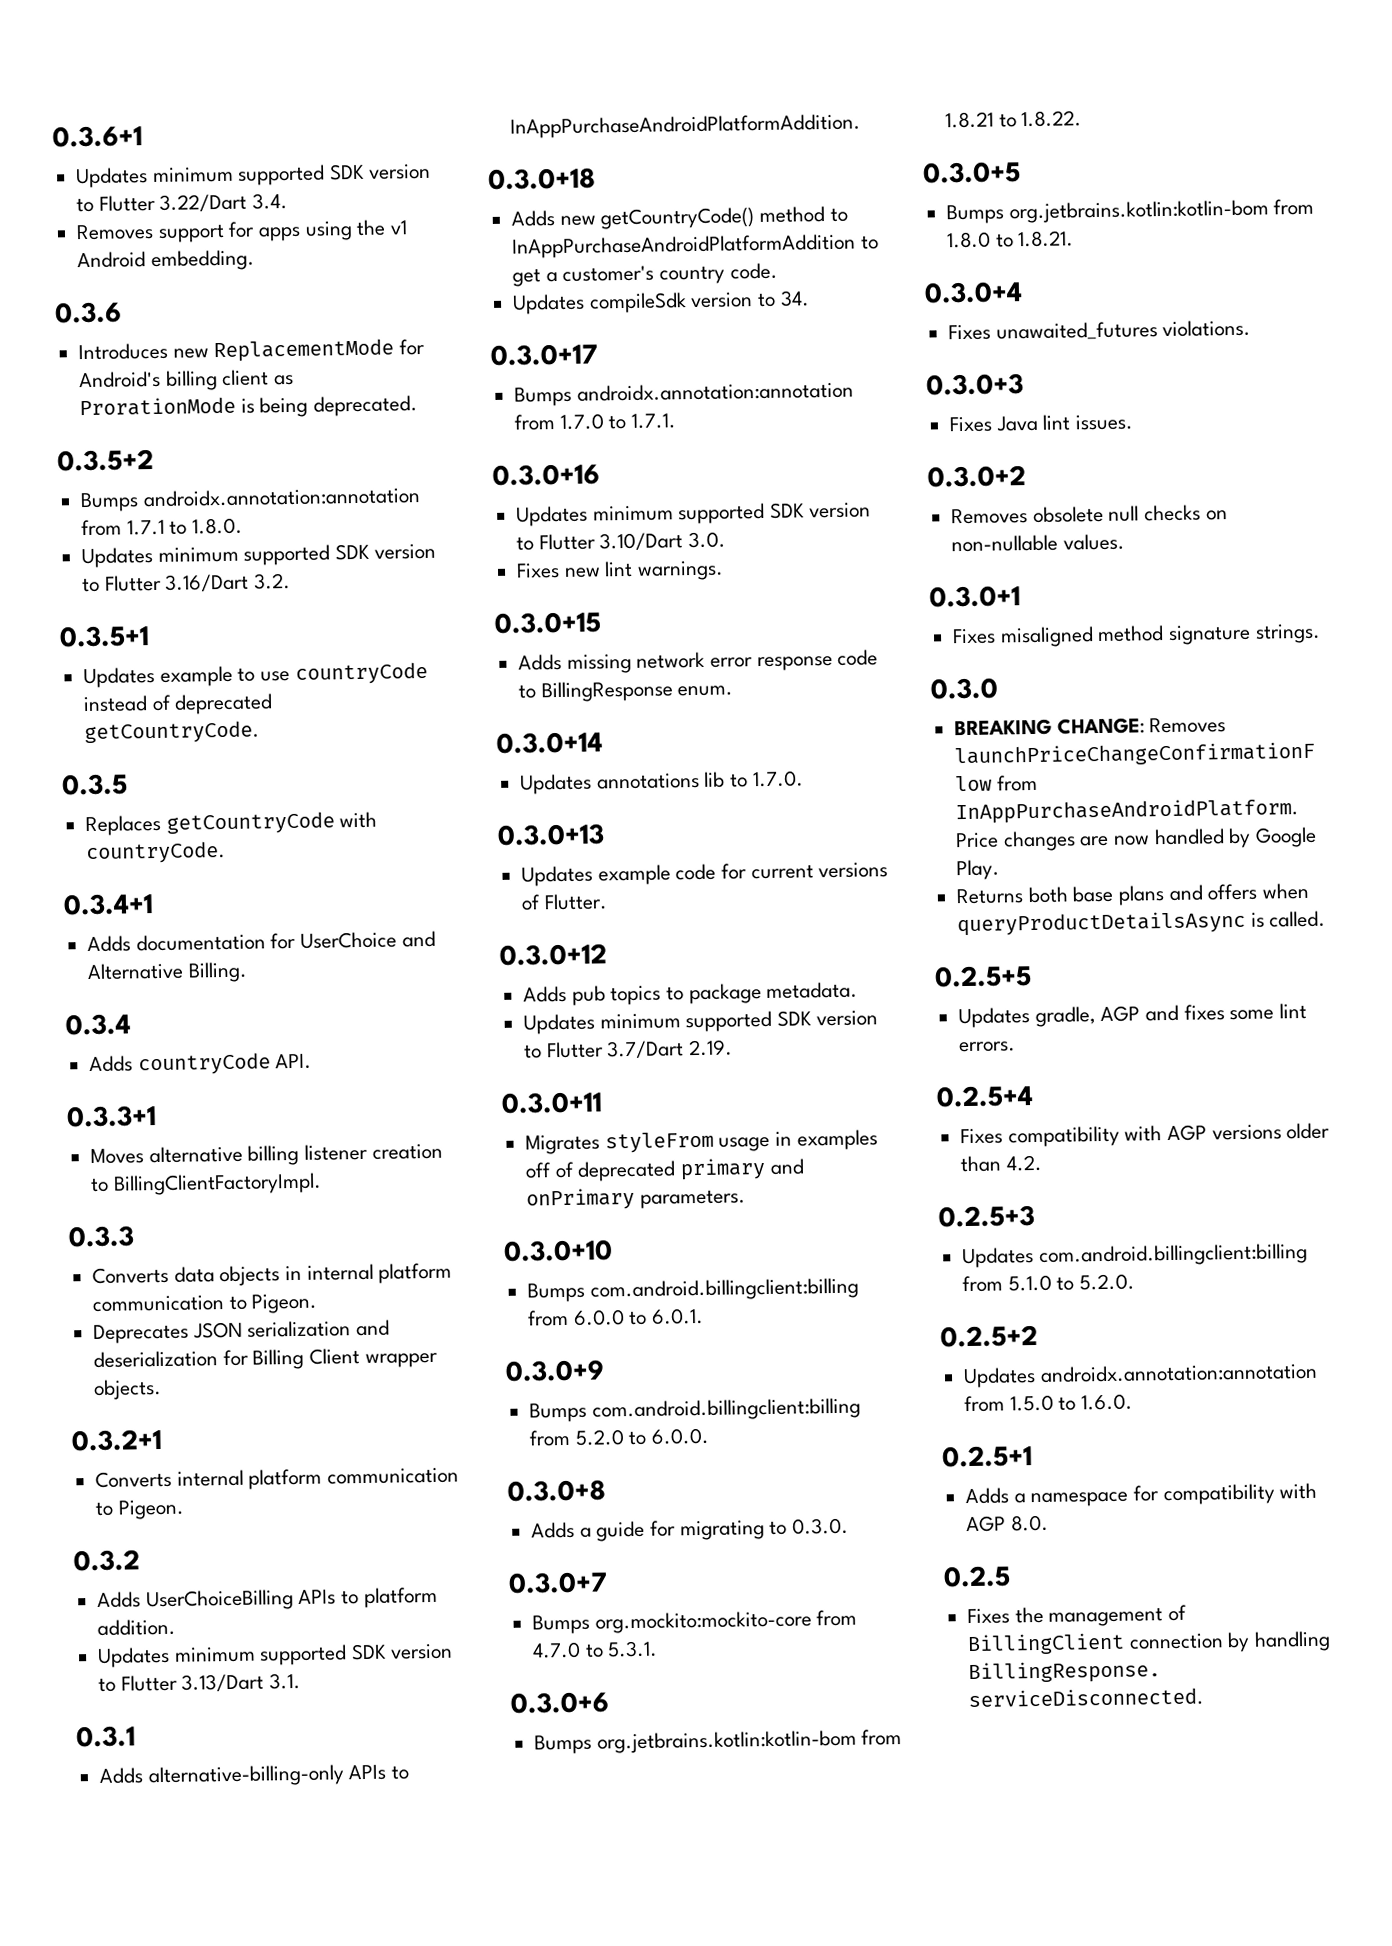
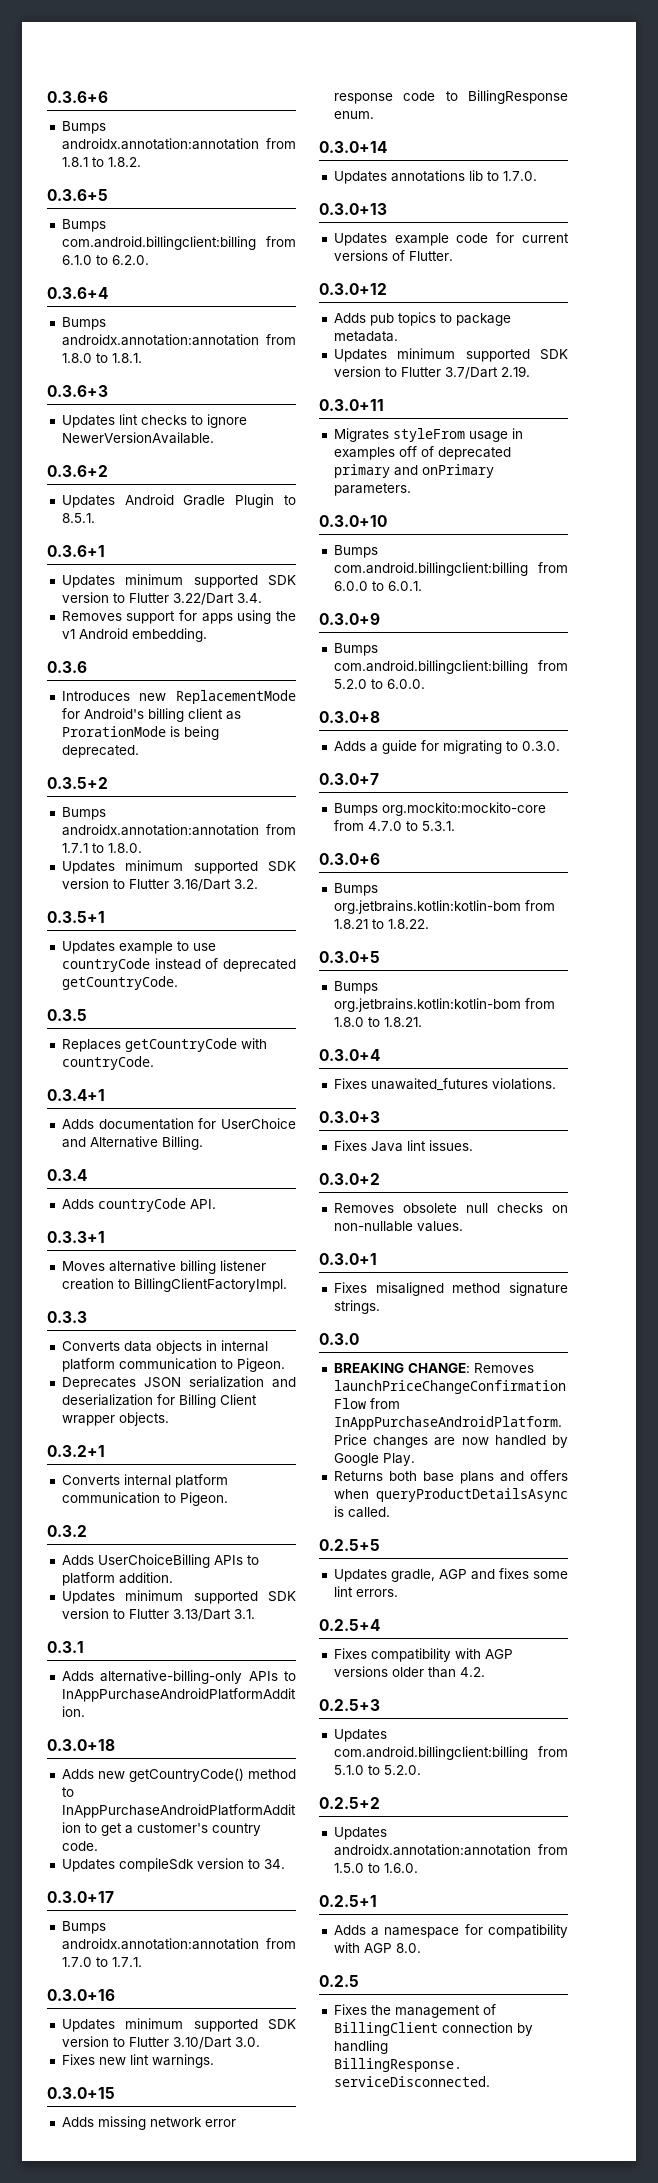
+ 0.3.6+6
+ Bumps androidx.annotation:annotation from 1.8.1 to 1.8.2.
+ 0.3.6+5
+ Bumps com.android.billingclient:billing from 6.1.0 to 6.2.0.
+ 0.3.6+4
+ Bumps androidx.annotation:annotation from 1.8.0 to 1.8.1.
+ 0.3.6+3
+ Updates lint checks to ignore NewerVersionAvailable.
+ 0.3.6+2
+ Updates Android Gradle Plugin to 8.5.1.

